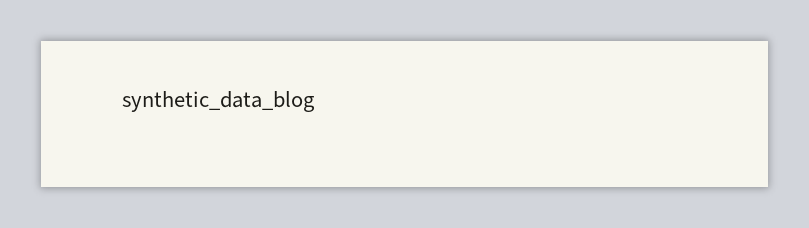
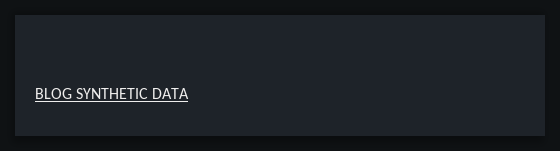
- synthetic_data_blog
+ BLOG SYNTHETIC DATA

